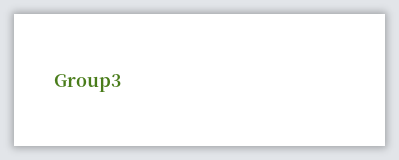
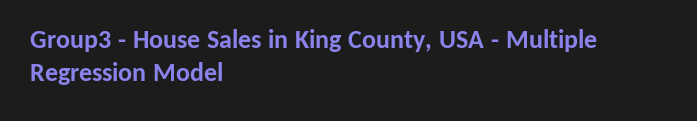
- Group3
+ Group3 - House Sales in King County, USA - Multiple Regression Model

